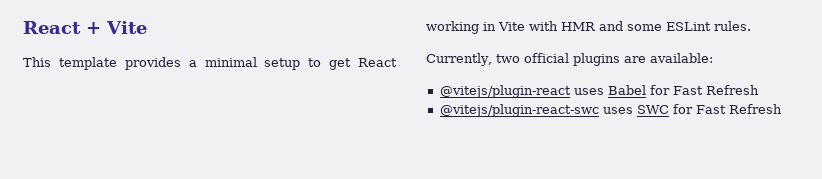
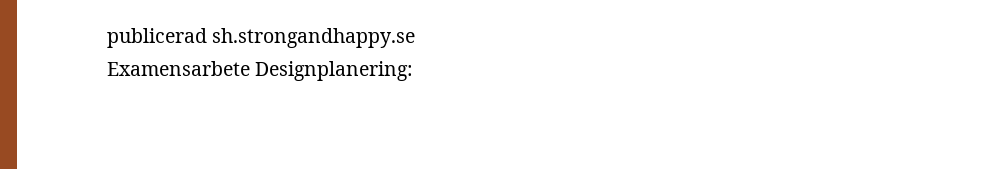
- React + Vite
- This template provides a minimal setup to get React working in Vite with HMR and some ESLint rules.
- Currently, two official plugins are available:
- @vitejs/plugin-react uses Babel for Fast Refresh
- @vitejs/plugin-react-swc uses SWC for Fast Refresh
+ publicerad sh.strongandhappy.se
+ Examensarbete Designplanering:

